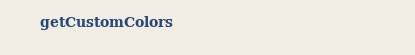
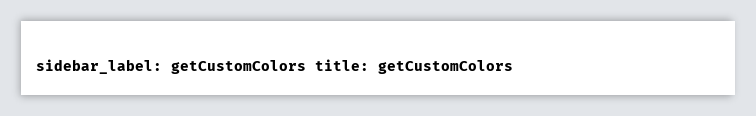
- getCustomColors
+ sidebar_label: getCustomColors title: getCustomColors

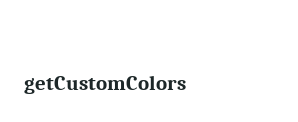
- sidebar_label: getCustomColors title: getCustomColors
+ getCustomColors

